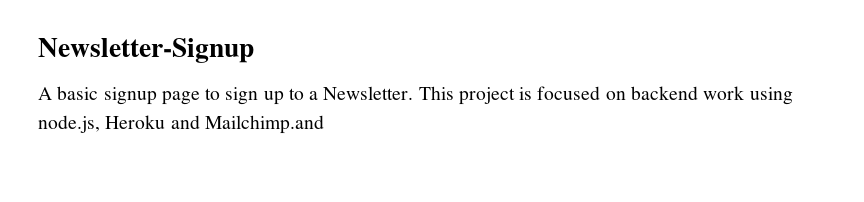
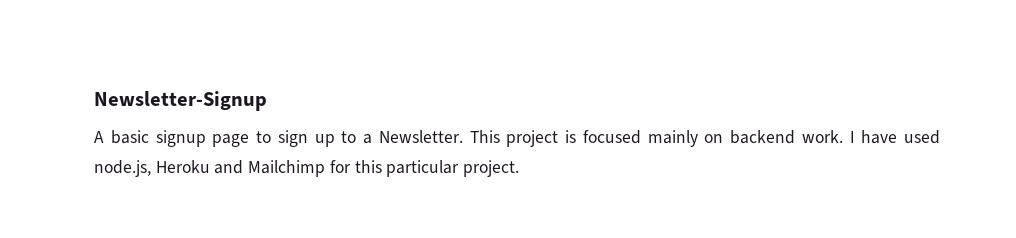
- This project is focused on backend work using node.js, Heroku and Mailchimp.and
+ This project is focused mainly on backend work. I have used node.js, Heroku and Mailchimp for this particular project.

